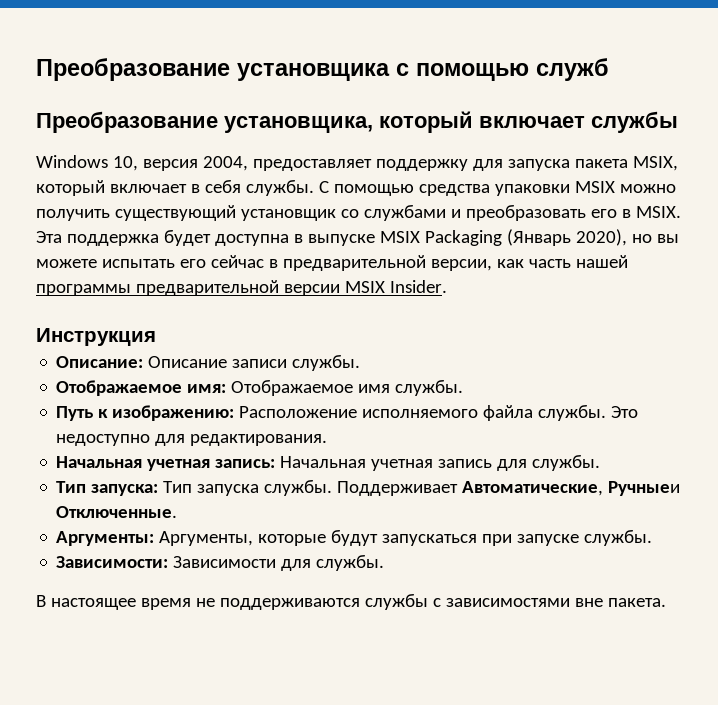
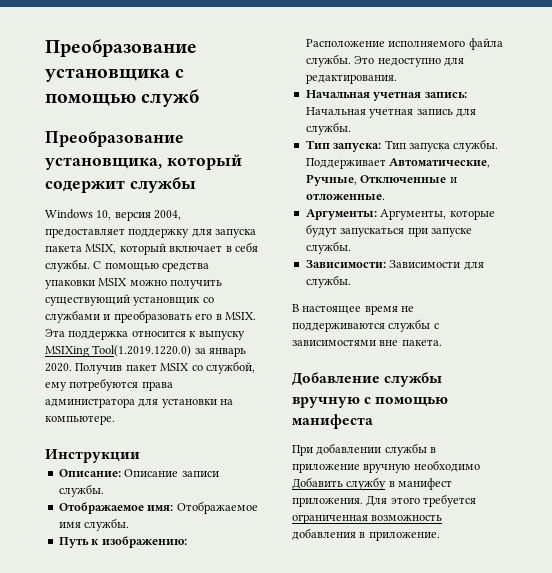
- Преобразование установщика, который включает службы
+ Преобразование установщика, который содержит службы
- Эта поддержка будет доступна в выпуске MSIX Packaging (Январь 2020), но вы можете испытать его сейчас в предварительной версии, как часть нашей программы предварительной версии MSIX Insider.
- Инструкция
+ Эта поддержка относится к выпуску MSIXing Tool(1.2019.1220.0) за январь 2020. Получив пакет MSIX со службой, ему потребуются права администратора для установки на компьютере.
+ Инструкции
- Поддерживает Автоматические, Ручныеи Отключенные.
+ Поддерживает Автоматические, Ручные, Отключенные и отложенные.
+ Добавление службы вручную с помощью манифеста
+ При добавлении службы в приложение вручную необходимо Добавить службу в манифест приложения. Для этого требуется ограниченная возможность добавления в приложение.

